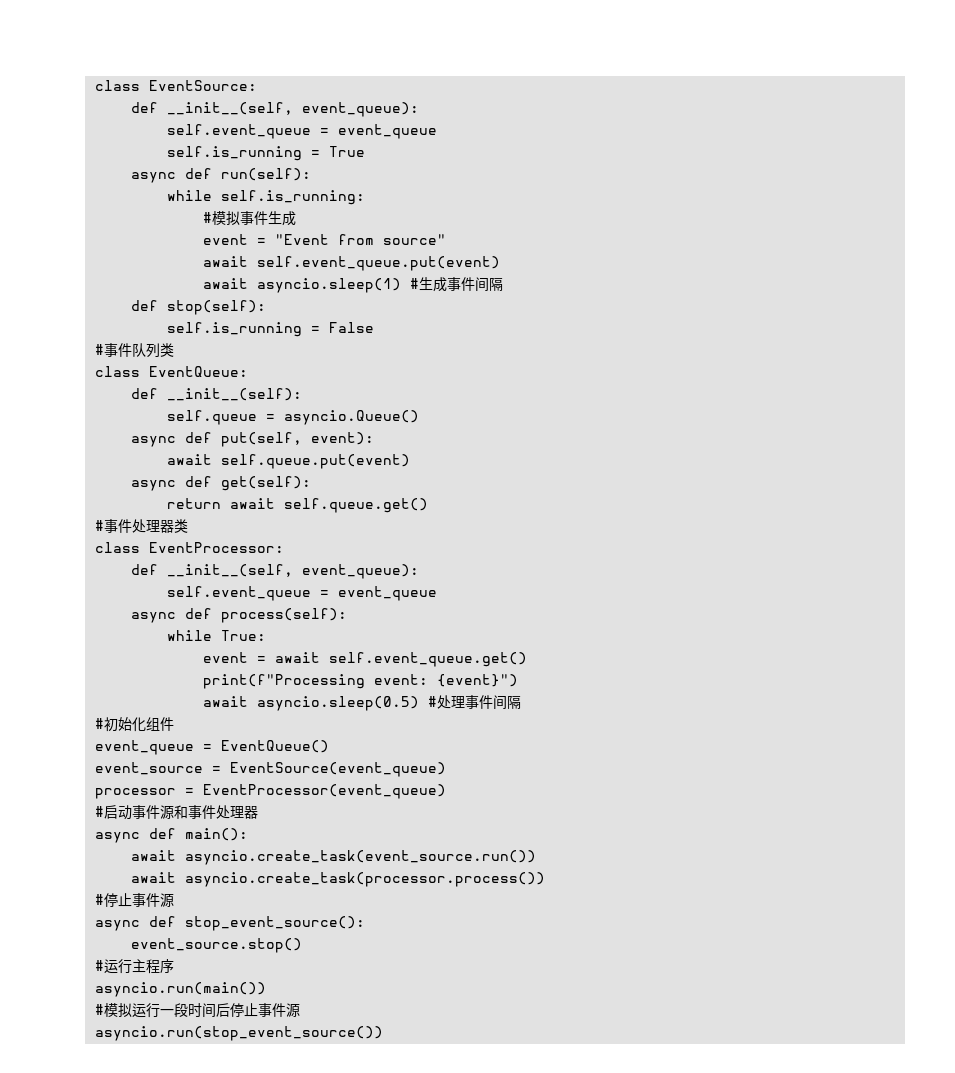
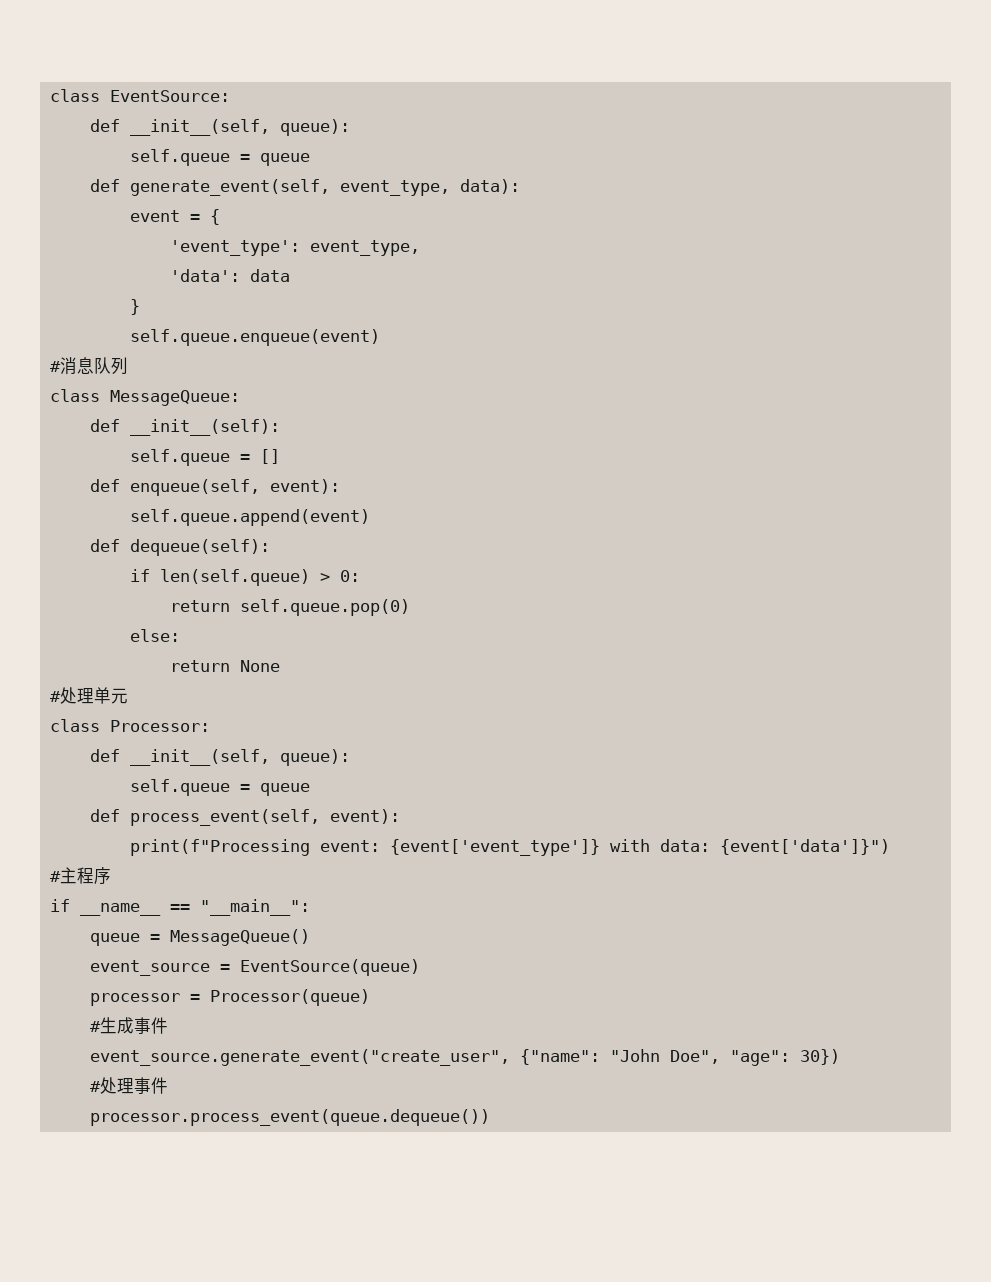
  class EventSource:
- def __init__(self, event_queue):
- self.event_queue = event_queue
- self.is_running = True
- async def run(self):
- while self.is_running:
- #模拟事件生成
- event = "Event from source"
- await self.event_queue.put(event)
- await asyncio.sleep(1) #生成事件间隔
- def stop(self):
- self.is_running = False
- #事件队列类
- class EventQueue:
+ def __init__(self, queue):
+ self.queue = queue
+ def generate_event(self, event_type, data):
+ event = {
+ 'event_type': event_type,
+ 'data': data
+ }
+ self.queue.enqueue(event)
+ #消息队列
+ class MessageQueue:
- self.queue = asyncio.Queue()
- async def put(self, event):
- await self.queue.put(event)
- async def get(self):
- return await self.queue.get()
- #事件处理器类
- class EventProcessor:
- def __init__(self, event_queue):
- self.event_queue = event_queue
- async def process(self):
- while True:
- event = await self.event_queue.get()
- print(f"Processing event: {event}")
- await asyncio.sleep(0.5) #处理事件间隔
- #初始化组件
- event_queue = EventQueue()
- event_source = EventSource(event_queue)
- processor = EventProcessor(event_queue)
- #启动事件源和事件处理器
- async def main():
- await asyncio.create_task(event_source.run())
- await asyncio.create_task(processor.process())
- #停止事件源
- async def stop_event_source():
- event_source.stop()
- #运行主程序
- asyncio.run(main())
- #模拟运行一段时间后停止事件源
- asyncio.run(stop_event_source())
+ self.queue = []
+ def enqueue(self, event):
+ self.queue.append(event)
+ def dequeue(self):
+ if len(self.queue) > 0:
+ return self.queue.pop(0)
+ else:
+ return None
+ #处理单元
+ class Processor:
+ def __init__(self, queue):
+ self.queue = queue
+ def process_event(self, event):
+ print(f"Processing event: {event['event_type']} with data: {event['data']}")
+ #主程序
+ if __name__ == "__main__":
+ queue = MessageQueue()
+ event_source = EventSource(queue)
+ processor = Processor(queue)
+ #生成事件
+ event_source.generate_event("create_user", {"name": "John Doe", "age": 30})
+ #处理事件
+ processor.process_event(queue.dequeue())

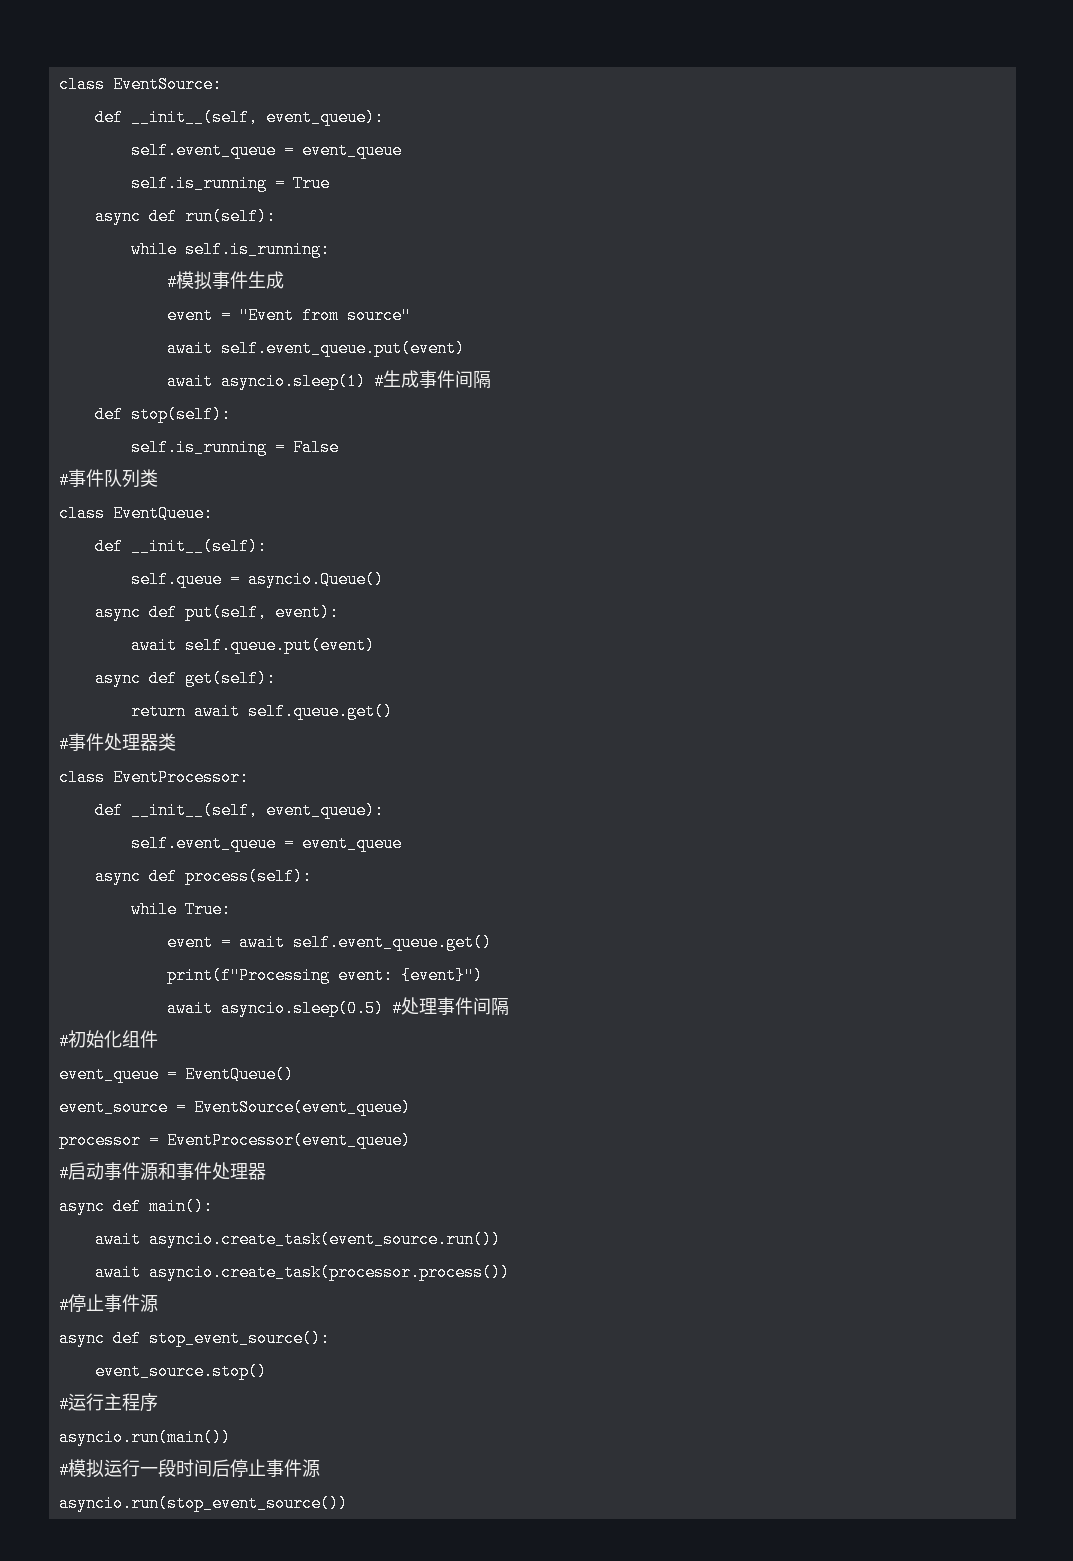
  class EventSource:
- def __init__(self, queue):
- self.queue = queue
- def generate_event(self, event_type, data):
- event = {
- 'event_type': event_type,
- 'data': data
- }
- self.queue.enqueue(event)
- #消息队列
- class MessageQueue:
+ def __init__(self, event_queue):
+ self.event_queue = event_queue
+ self.is_running = True
+ async def run(self):
+ while self.is_running:
+ #模拟事件生成
+ event = "Event from source"
+ await self.event_queue.put(event)
+ await asyncio.sleep(1) #生成事件间隔
+ def stop(self):
+ self.is_running = False
+ #事件队列类
+ class EventQueue:
- self.queue = []
- def enqueue(self, event):
- self.queue.append(event)
- def dequeue(self):
- if len(self.queue) > 0:
- return self.queue.pop(0)
- else:
- return None
- #处理单元
- class Processor:
- def __init__(self, queue):
- self.queue = queue
- def process_event(self, event):
- print(f"Processing event: {event['event_type']} with data: {event['data']}")
- #主程序
- if __name__ == "__main__":
- queue = MessageQueue()
- event_source = EventSource(queue)
- processor = Processor(queue)
- #生成事件
- event_source.generate_event("create_user", {"name": "John Doe", "age": 30})
- #处理事件
- processor.process_event(queue.dequeue())
+ self.queue = asyncio.Queue()
+ async def put(self, event):
+ await self.queue.put(event)
+ async def get(self):
+ return await self.queue.get()
+ #事件处理器类
+ class EventProcessor:
+ def __init__(self, event_queue):
+ self.event_queue = event_queue
+ async def process(self):
+ while True:
+ event = await self.event_queue.get()
+ print(f"Processing event: {event}")
+ await asyncio.sleep(0.5) #处理事件间隔
+ #初始化组件
+ event_queue = EventQueue()
+ event_source = EventSource(event_queue)
+ processor = EventProcessor(event_queue)
+ #启动事件源和事件处理器
+ async def main():
+ await asyncio.create_task(event_source.run())
+ await asyncio.create_task(processor.process())
+ #停止事件源
+ async def stop_event_source():
+ event_source.stop()
+ #运行主程序
+ asyncio.run(main())
+ #模拟运行一段时间后停止事件源
+ asyncio.run(stop_event_source())

